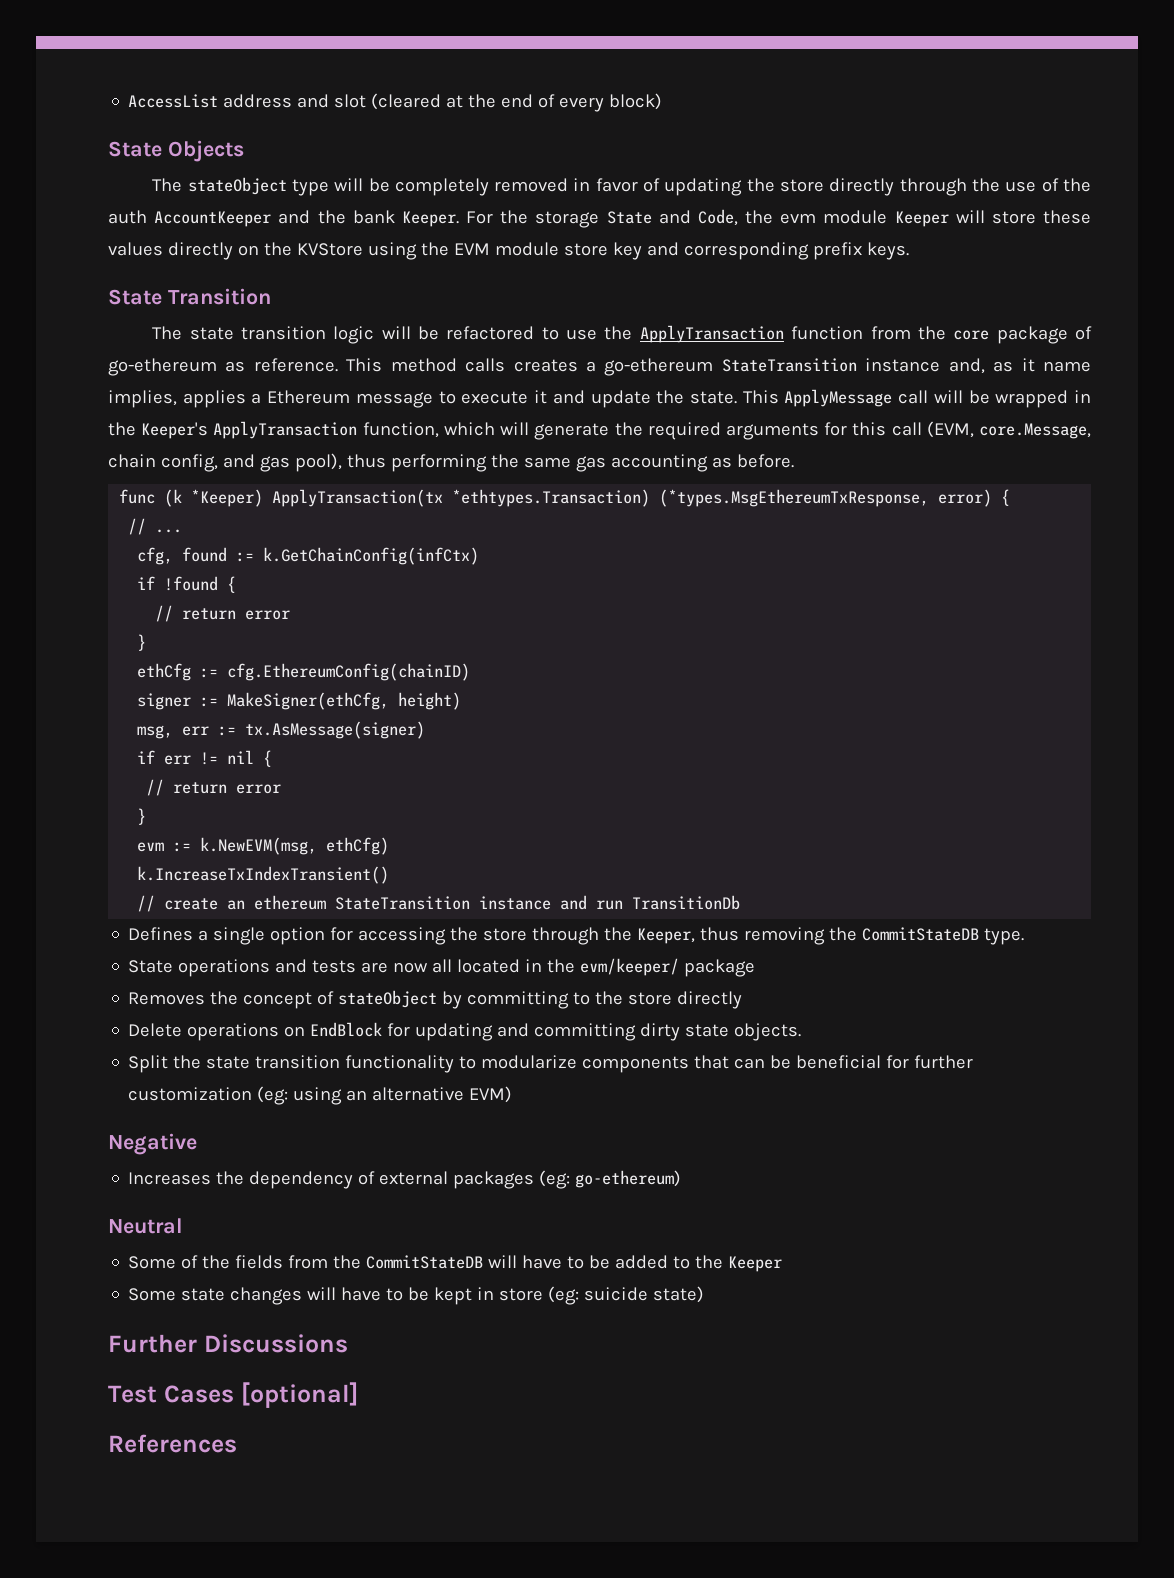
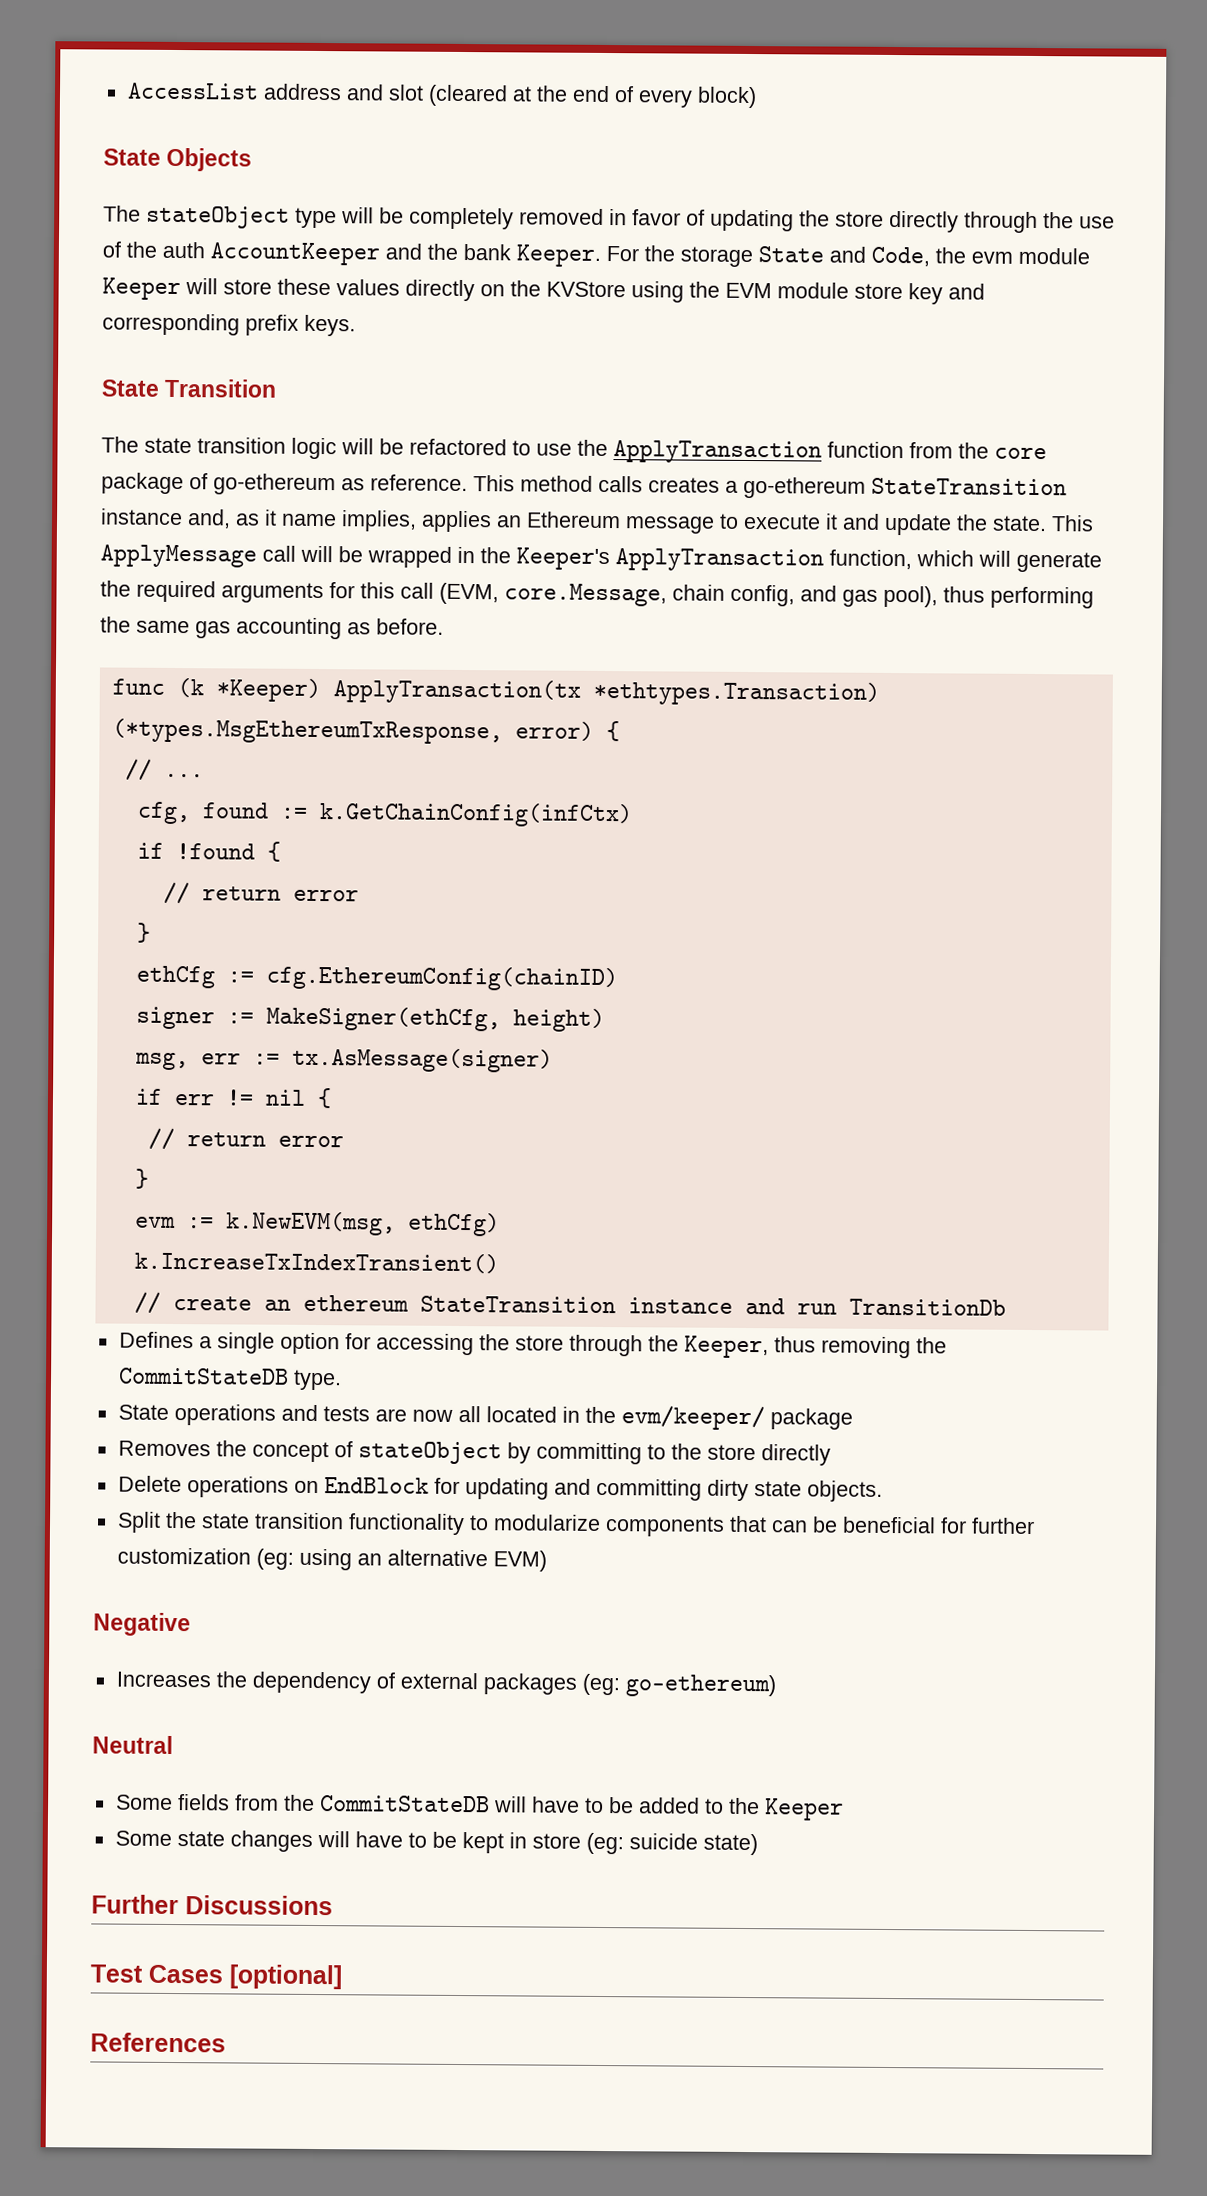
- This method calls creates a go-ethereum StateTransition instance and, as it name implies, applies a Ethereum message to execute it and update the state.
+ This method calls creates a go-ethereum StateTransition instance and, as it name implies, applies an Ethereum message to execute it and update the state.
- Some of the fields from the CommitStateDB will have to be added to the Keeper
+ Some fields from the CommitStateDB will have to be added to the Keeper

